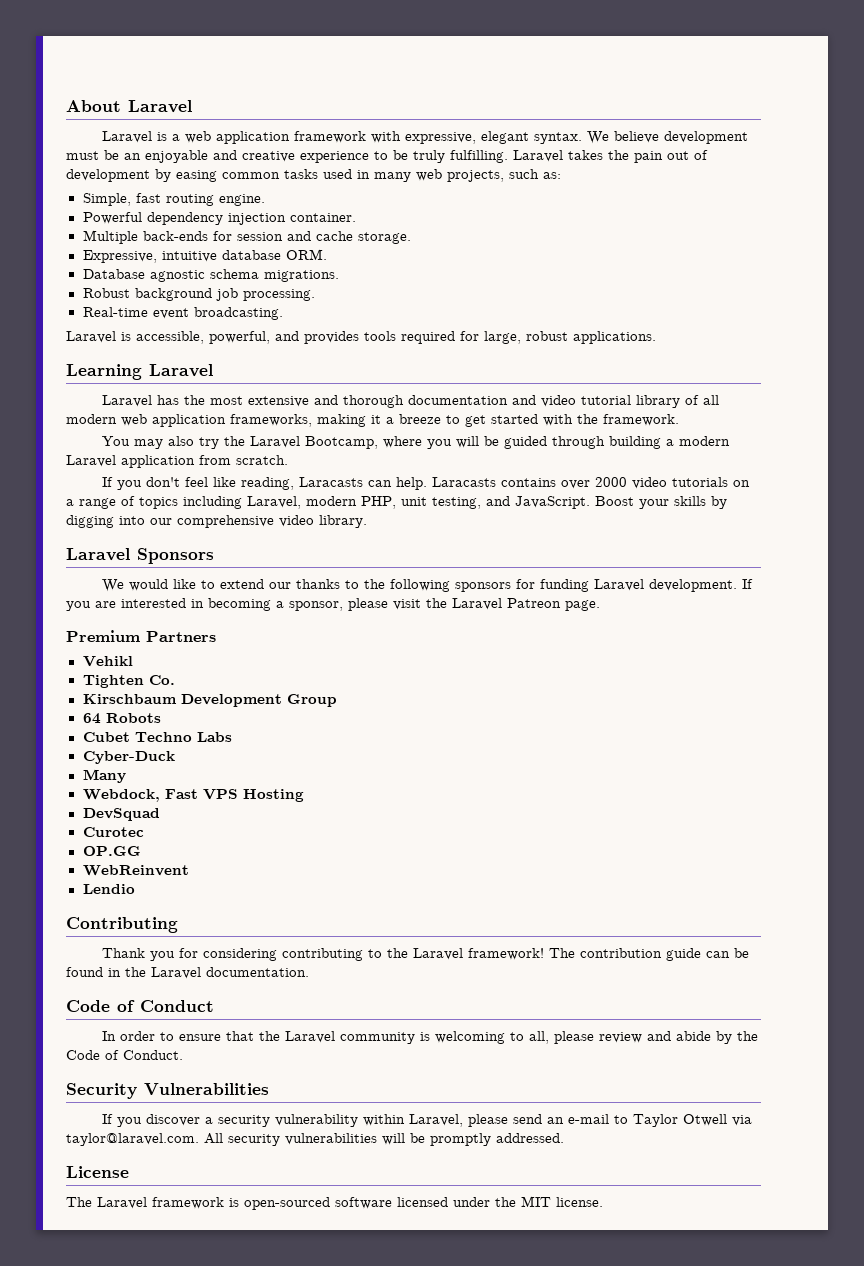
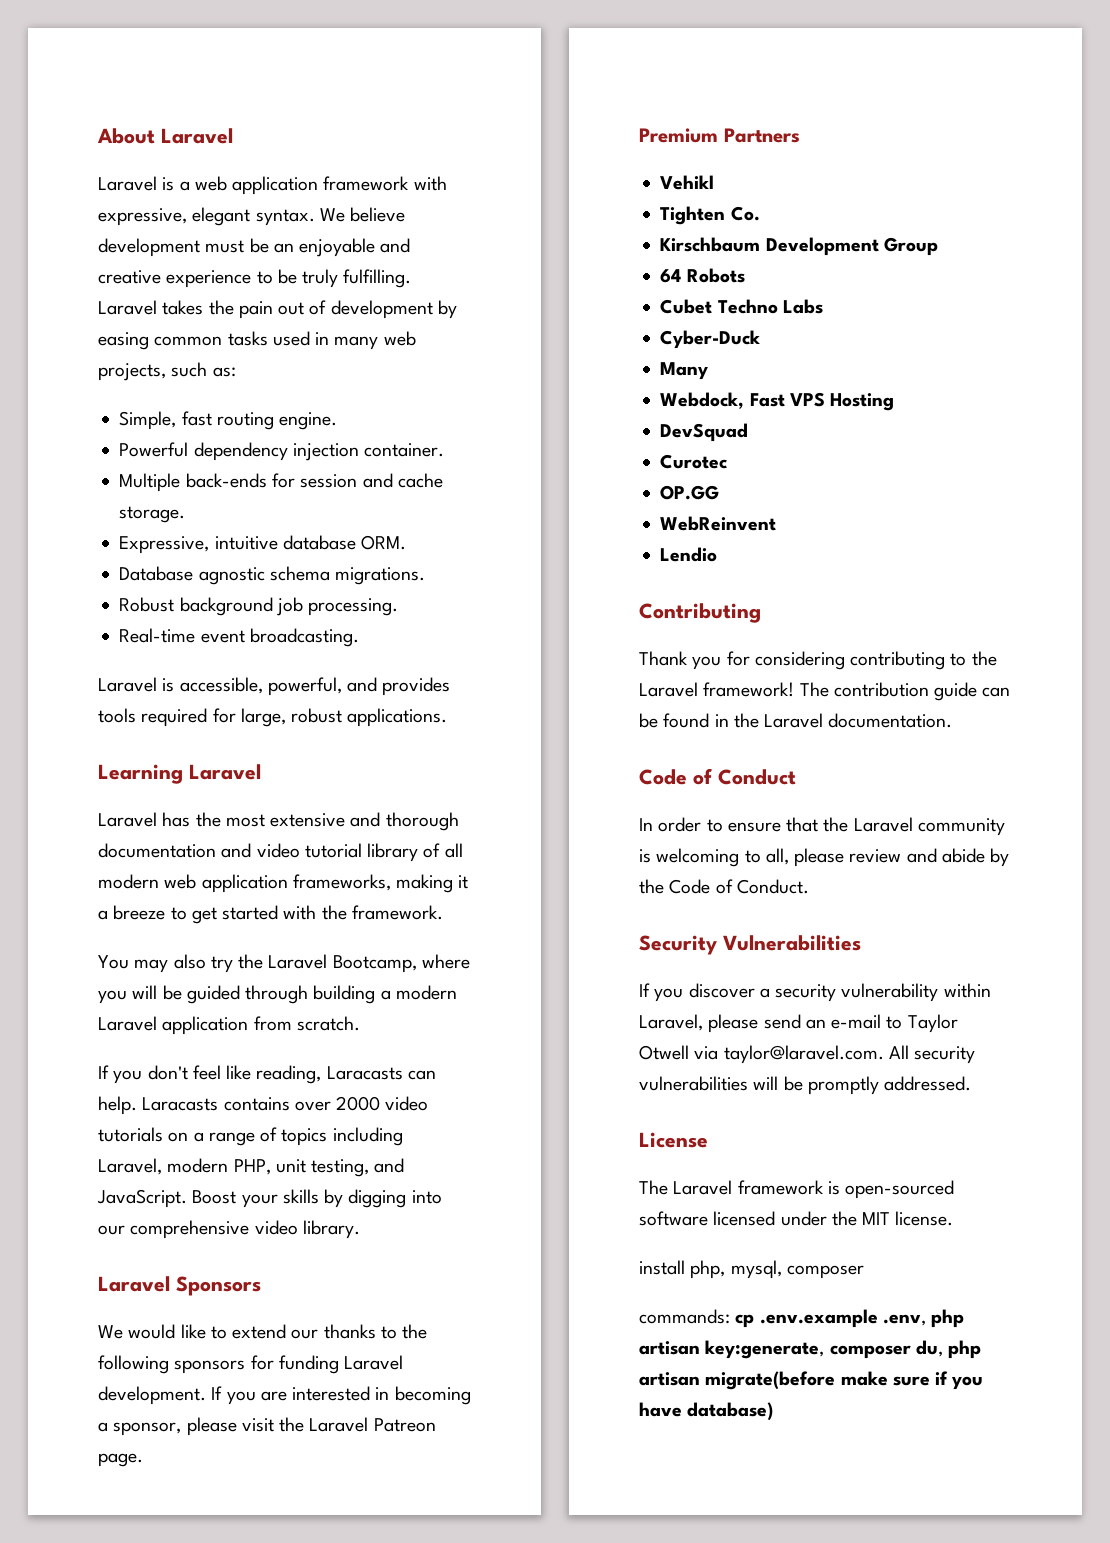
+ install php, mysql, composer
+ commands: cp .env.example .env, php artisan key:generate, composer du, php artisan migrate(before make sure if you have database)

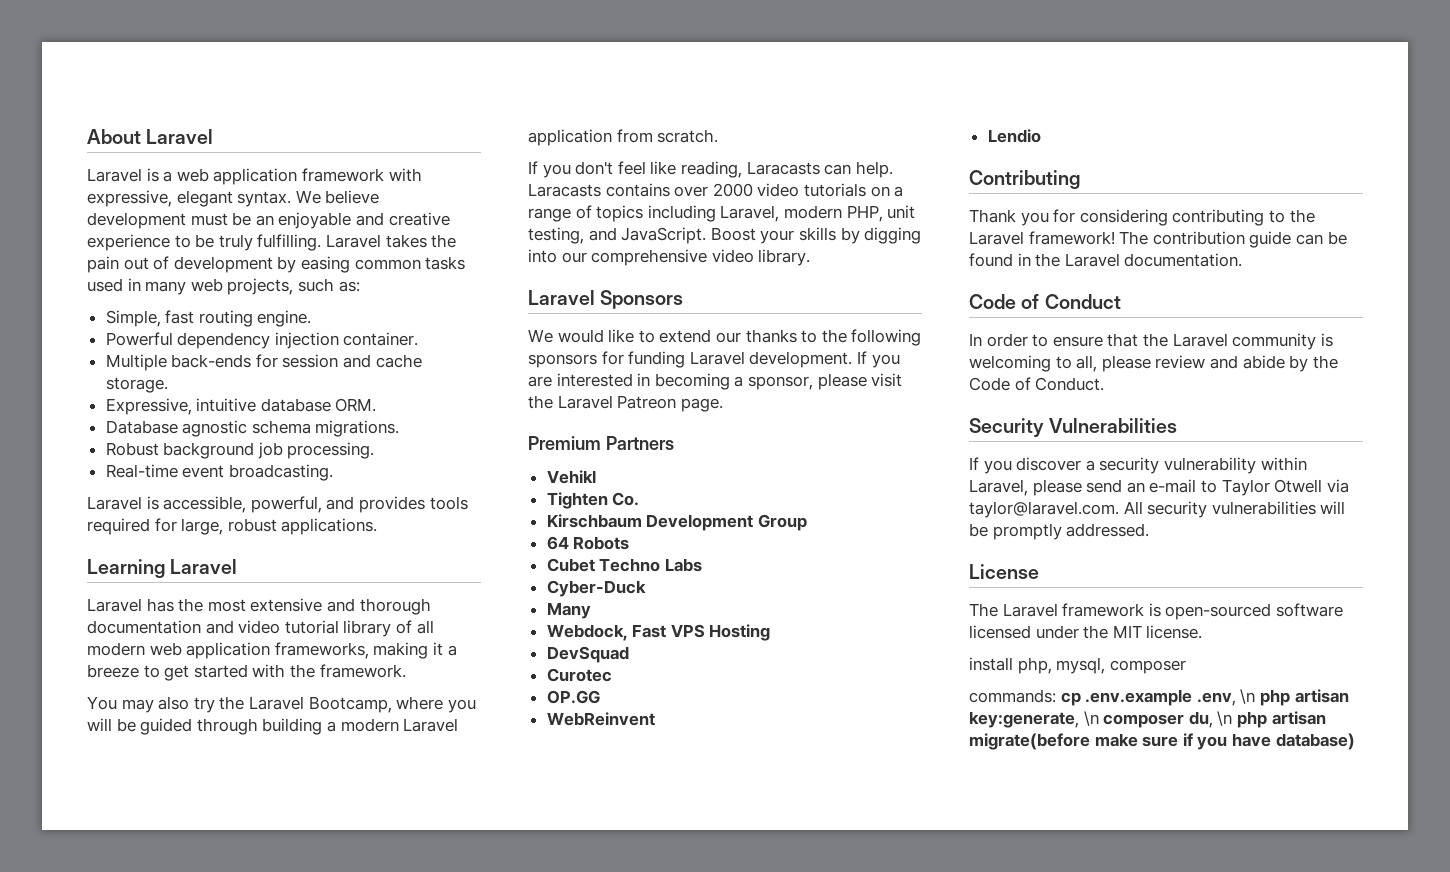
- commands: cp .env.example .env, php artisan key:generate, composer du, php artisan migrate(before make sure if you have database)
+ commands: cp .env.example .env, \n php artisan key:generate, \n composer du, \n php artisan migrate(before make sure if you have database)

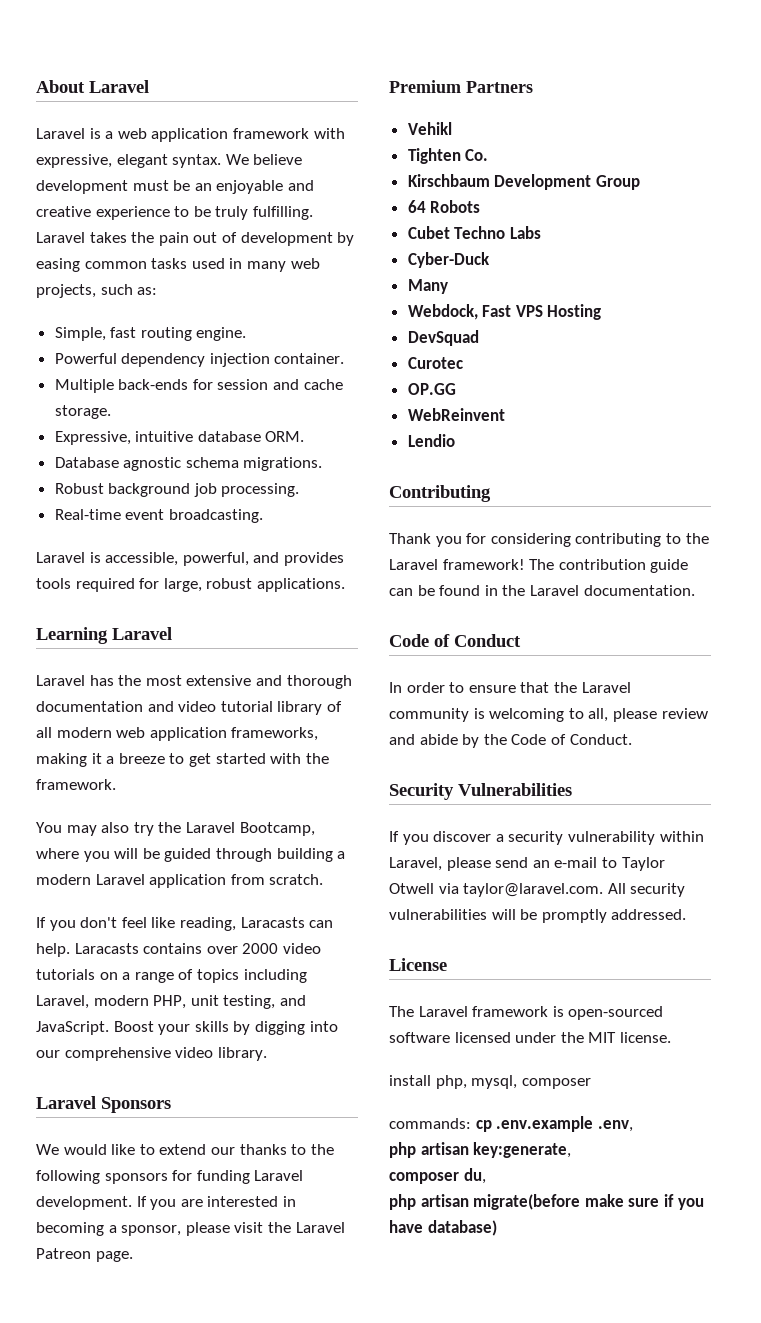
- commands: cp .env.example .env, \n php artisan key:generate, \n composer du, \n php artisan migrate(before make sure if you have database)
+ commands: cp .env.example .env,
+ php artisan key:generate,
+ composer du,
+ php artisan migrate(before make sure if you have database)

